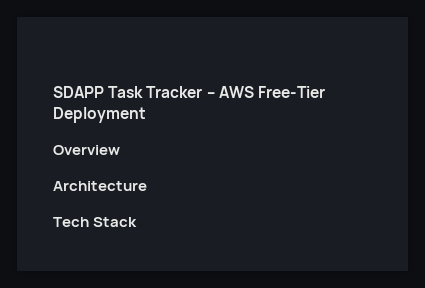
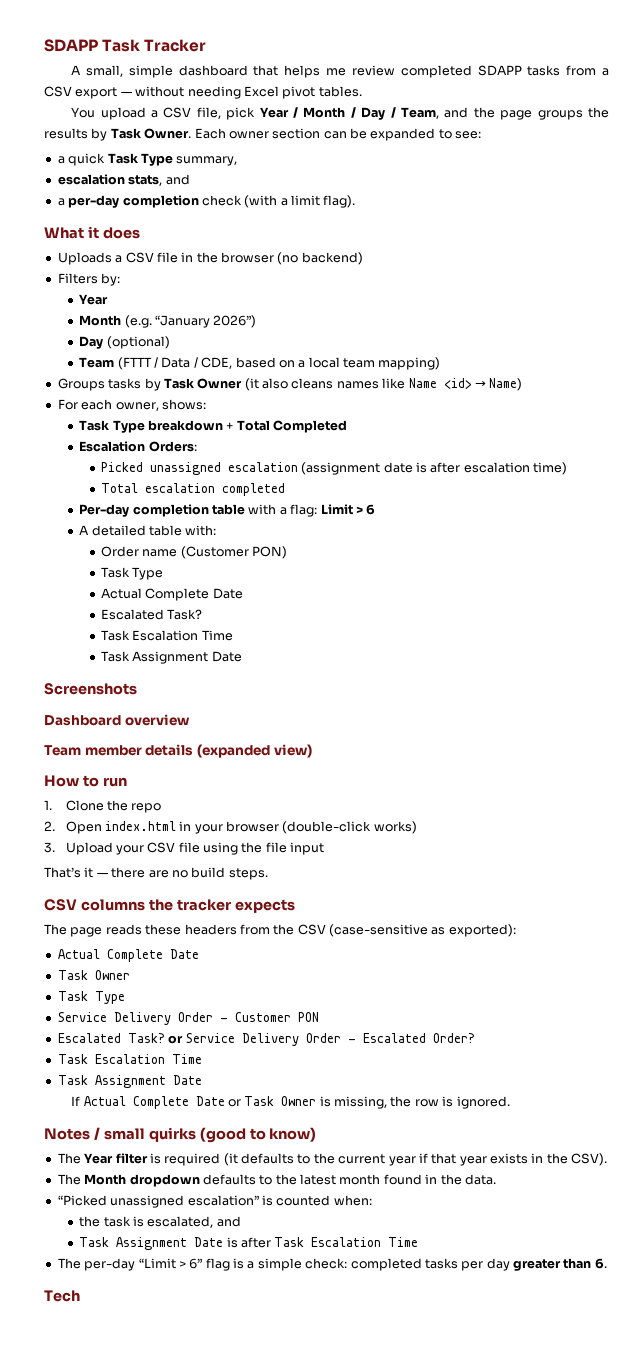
- SDAPP Task Tracker – AWS Free-Tier Deployment
- Overview
- Architecture
+ SDAPP Task Tracker
+ A small, simple dashboard that helps me review completed SDAPP tasks from a CSV export — without needing Excel pivot tables.
+ You upload a CSV file, pick Year / Month / Day / Team, and the page groups the results by Task Owner. Each owner section can be expanded to see:
+ a quick Task Type summary,
+ escalation stats, and
+ a per-day completion check (with a limit flag).
+ What it does
+ Uploads a CSV file in the browser (no backend)
+ Filters by:
+ Year
+ Month (e.g. “January 2026”)
+ Day (optional)
+ Team (FTTT / Data / CDE, based on a local team mapping)
+ Groups tasks by Task Owner (it also cleans names like Name <id> → Name)
+ For each owner, shows:
+ Task Type breakdown + Total Completed
+ Escalation Orders:
+ Picked unassigned escalation (assignment date is after escalation time)
+ Total escalation completed
+ Per-day completion table with a flag: Limit > 6
+ A detailed table with:
+ Order name (Customer PON)
+ Task Type
+ Actual Complete Date
+ Escalated Task?
+ Task Escalation Time
+ Task Assignment Date
+ Screenshots
+ Dashboard overview
+ Team member details (expanded view)
+ How to run
+ 1. Clone the repo
+ 2. Open index.html in your browser (double-click works)
+ 3. Upload your CSV file using the file input
+ That’s it — there are no build steps.
+ CSV columns the tracker expects
+ The page reads these headers from the CSV (case-sensitive as exported):
+ Actual Complete Date
+ Task Owner
+ Task Type
+ Service Delivery Order - Customer PON
+ Escalated Task? or Service Delivery Order - Escalated Order?
+ Task Escalation Time
+ Task Assignment Date
+ If Actual Complete Date or Task Owner is missing, the row is ignored.
+ Notes / small quirks (good to know)
+ The Year filter is required (it defaults to the current year if that year exists in the CSV).
+ The Month dropdown defaults to the latest month found in the data.
+ “Picked unassigned escalation” is counted when:
+ the task is escalated, and
+ Task Assignment Date is after Task Escalation Time
+ The per-day “Limit > 6” flag is a simple check: completed tasks per day greater than 6.
- Tech Stack
+ Tech

